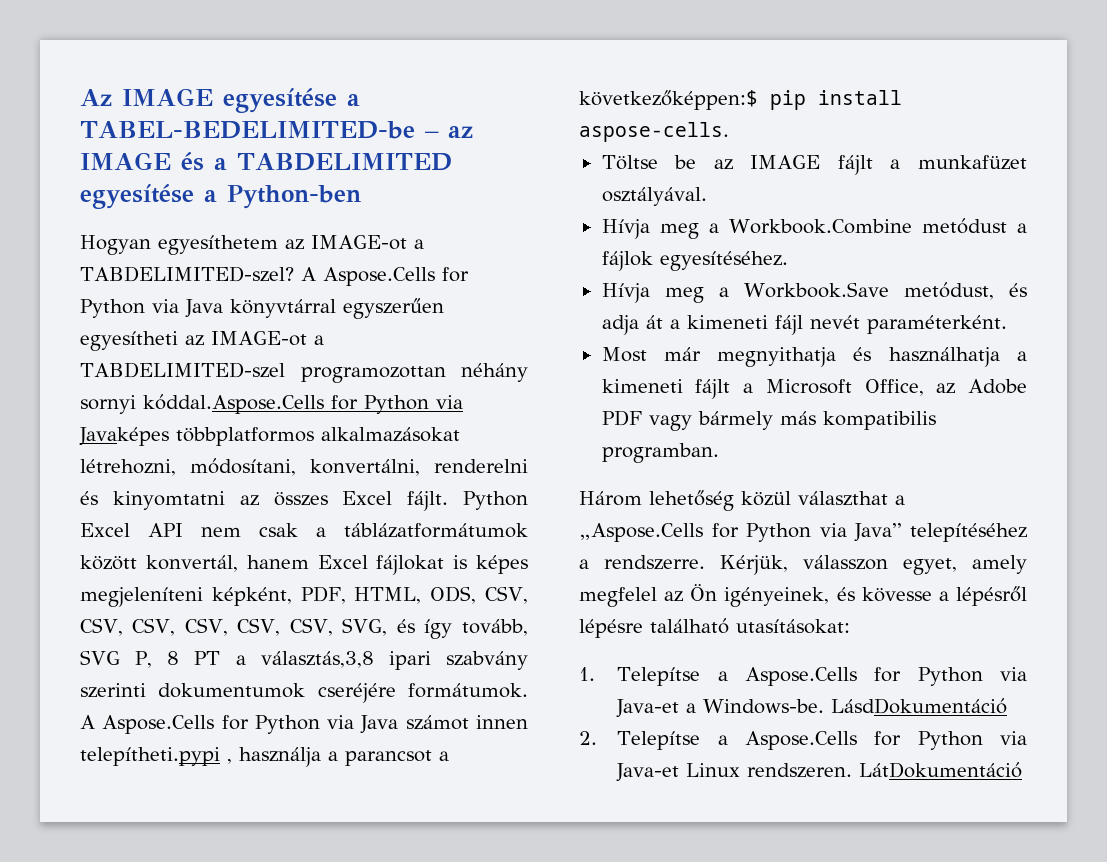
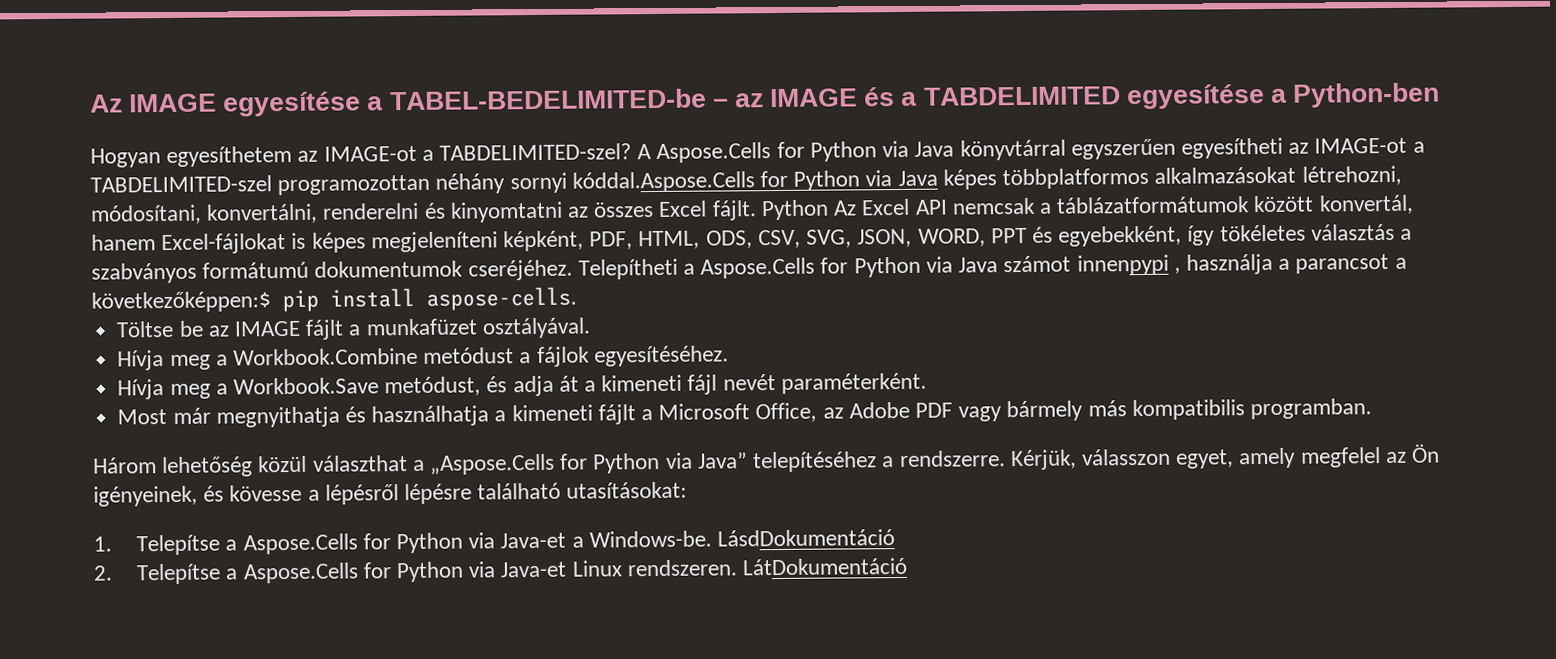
- A Aspose.Cells for Python via Java könyvtárral egyszerűen egyesítheti az IMAGE-ot a TABDELIMITED-szel programozottan néhány sornyi kóddal.Aspose.Cells for Python via Javaképes többplatformos alkalmazásokat létrehozni, módosítani, konvertálni, renderelni és kinyomtatni az összes Excel fájlt.
+ A Aspose.Cells for Python via Java könyvtárral egyszerűen egyesítheti az IMAGE-ot a TABDELIMITED-szel programozottan néhány sornyi kóddal.Aspose.Cells for Python via Java képes többplatformos alkalmazásokat létrehozni, módosítani, konvertálni, renderelni és kinyomtatni az összes Excel fájlt.
- Python Excel API nem csak a táblázatformátumok között konvertál, hanem Excel fájlokat is képes megjeleníteni képként, PDF, HTML, ODS, CSV, CSV, CSV, CSV, CSV, CSV, SVG, és így tovább, SVG P, 8 PT a választás,3,8 ipari szabvány szerinti dokumentumok cseréjére formátumok. A Aspose.Cells for Python via Java számot innen telepítheti.pypi , használja a parancsot a következőképpen:$ pip install aspose-cells.
+ Python Az Excel API nemcsak a táblázatformátumok között konvertál, hanem Excel-fájlokat is képes megjeleníteni képként, PDF, HTML, ODS, CSV, SVG, JSON, WORD, PPT és egyebekként, így tökéletes választás a szabványos formátumú dokumentumok cseréjéhez. Telepítheti a Aspose.Cells for Python via Java számot innenpypi , használja a parancsot a következőképpen:$ pip install aspose-cells.

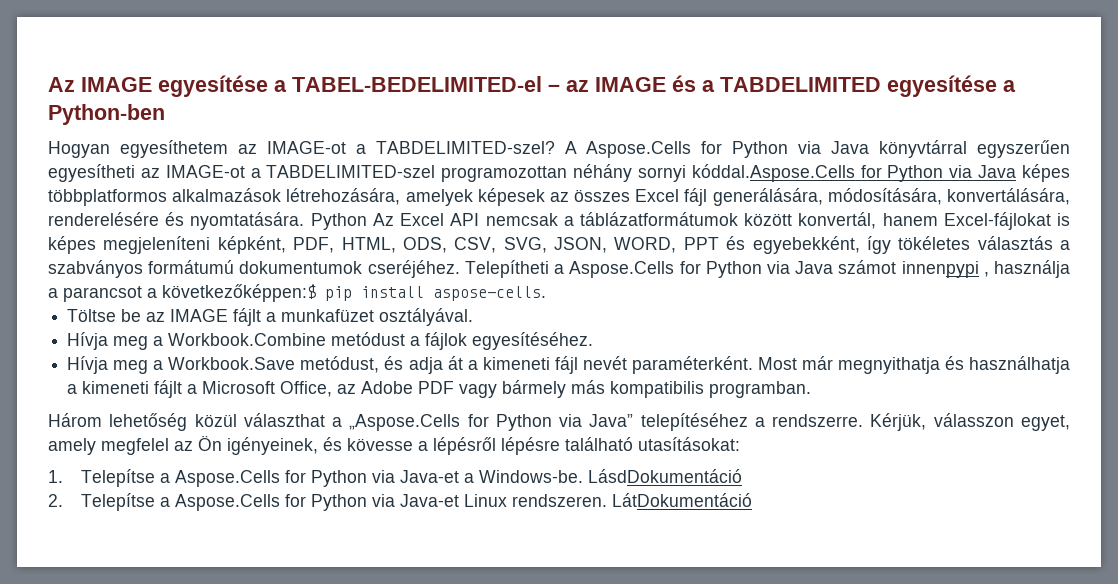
- Az IMAGE egyesítése a TABEL-BEDELIMITED-be – az IMAGE és a TABDELIMITED egyesítése a Python-ben
+ Az IMAGE egyesítése a TABEL-BEDELIMITED-el – az IMAGE és a TABDELIMITED egyesítése a Python-ben
- A Aspose.Cells for Python via Java könyvtárral egyszerűen egyesítheti az IMAGE-ot a TABDELIMITED-szel programozottan néhány sornyi kóddal.Aspose.Cells for Python via Java képes többplatformos alkalmazásokat létrehozni, módosítani, konvertálni, renderelni és kinyomtatni az összes Excel fájlt.
+ A Aspose.Cells for Python via Java könyvtárral egyszerűen egyesítheti az IMAGE-ot a TABDELIMITED-szel programozottan néhány sornyi kóddal.Aspose.Cells for Python via Java képes többplatformos alkalmazások létrehozására, amelyek képesek az összes Excel fájl generálására, módosítására, konvertálására, renderelésére és nyomtatására.
- Hívja meg a Workbook.Save metódust, és adja át a kimeneti fájl nevét paraméterként.
- Most már megnyithatja és használhatja a kimeneti fájlt a Microsoft Office, az Adobe PDF vagy bármely más kompatibilis programban.
+ Hívja meg a Workbook.Save metódust, és adja át a kimeneti fájl nevét paraméterként. Most már megnyithatja és használhatja a kimeneti fájlt a Microsoft Office, az Adobe PDF vagy bármely más kompatibilis programban.

